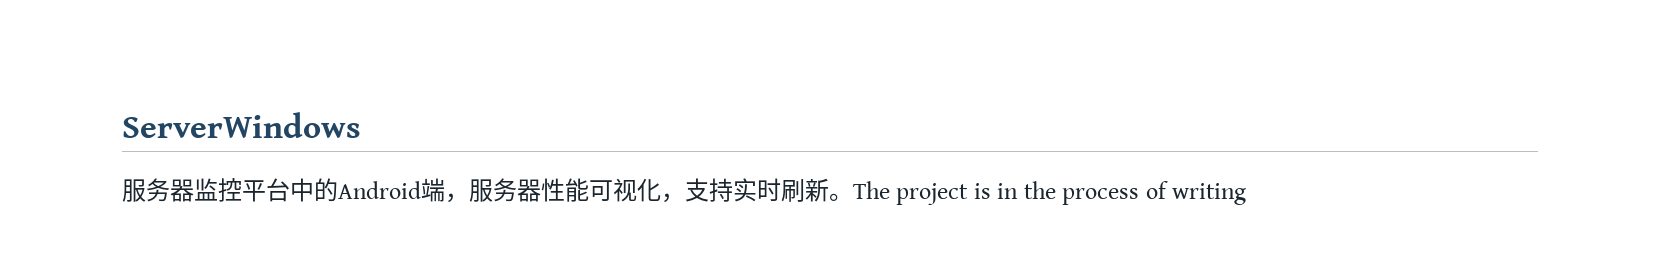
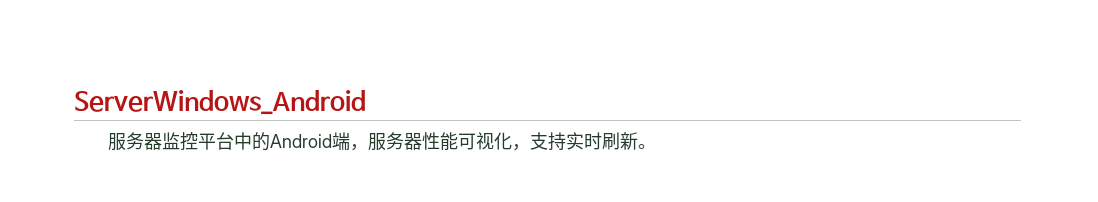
- ServerWindows
+ ServerWindows_Android
- The project is in the process of writing

